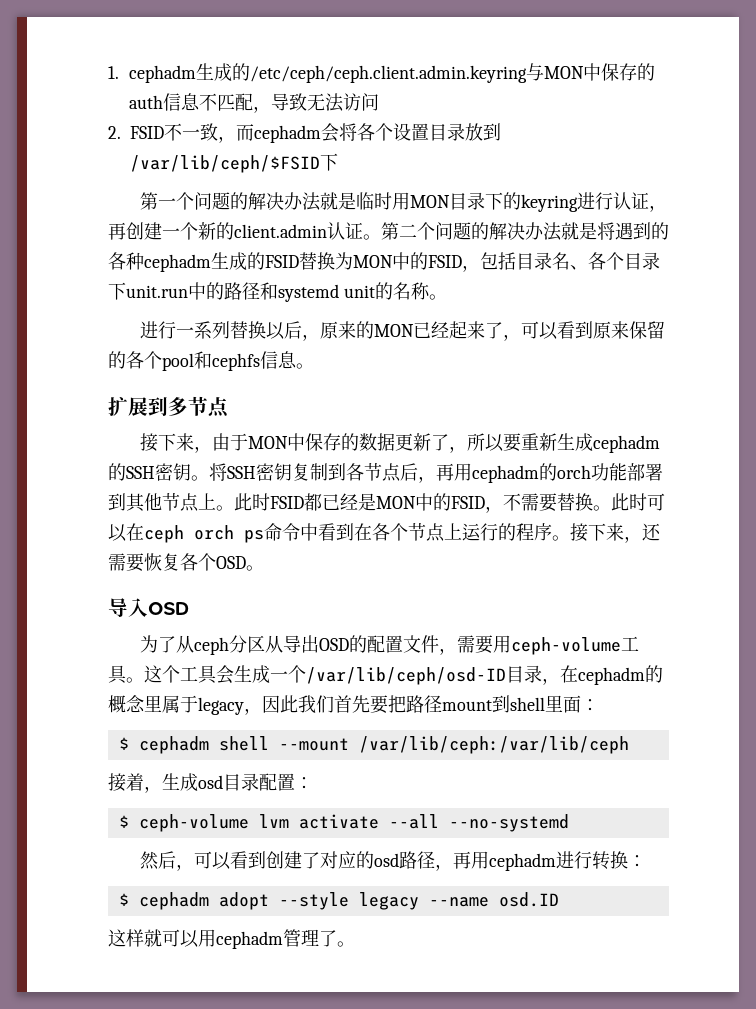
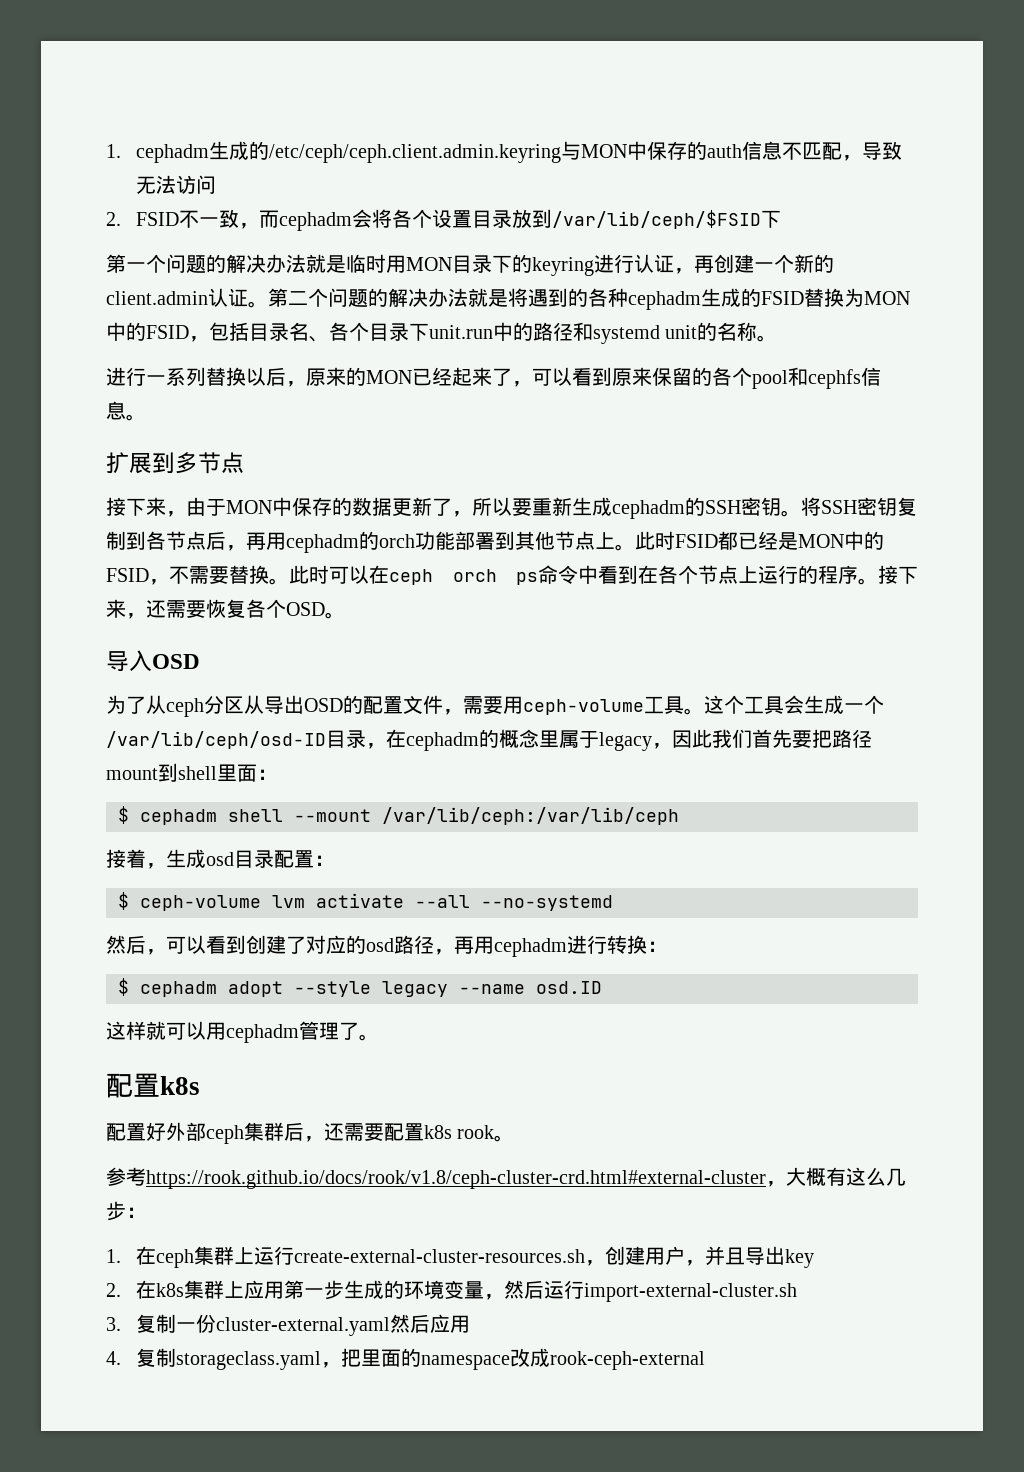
  这样就可以用cephadm管理了。
+ 配置k8s
+ 配置好外部ceph集群后，还需要配置k8s rook。
+ 参考https://rook.github.io/docs/rook/v1.8/ceph-cluster-crd.html#external-cluster，大概有这么几步：
+ 1.在ceph集群上运行create-external-cluster-resources.sh，创建用户，并且导出key
+ 2.在k8s集群上应用第一步生成的环境变量，然后运行import-external-cluster.sh
+ 3.复制一份cluster-external.yaml然后应用
+ 4.复制storageclass.yaml，把里面的namespace改成rook-ceph-external

